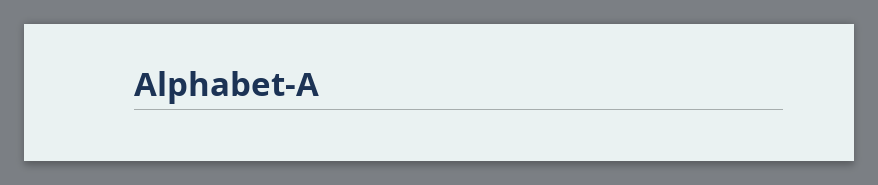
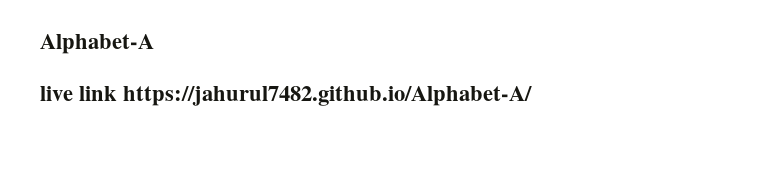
+ live link https://jahurul7482.github.io/Alphabet-A/

